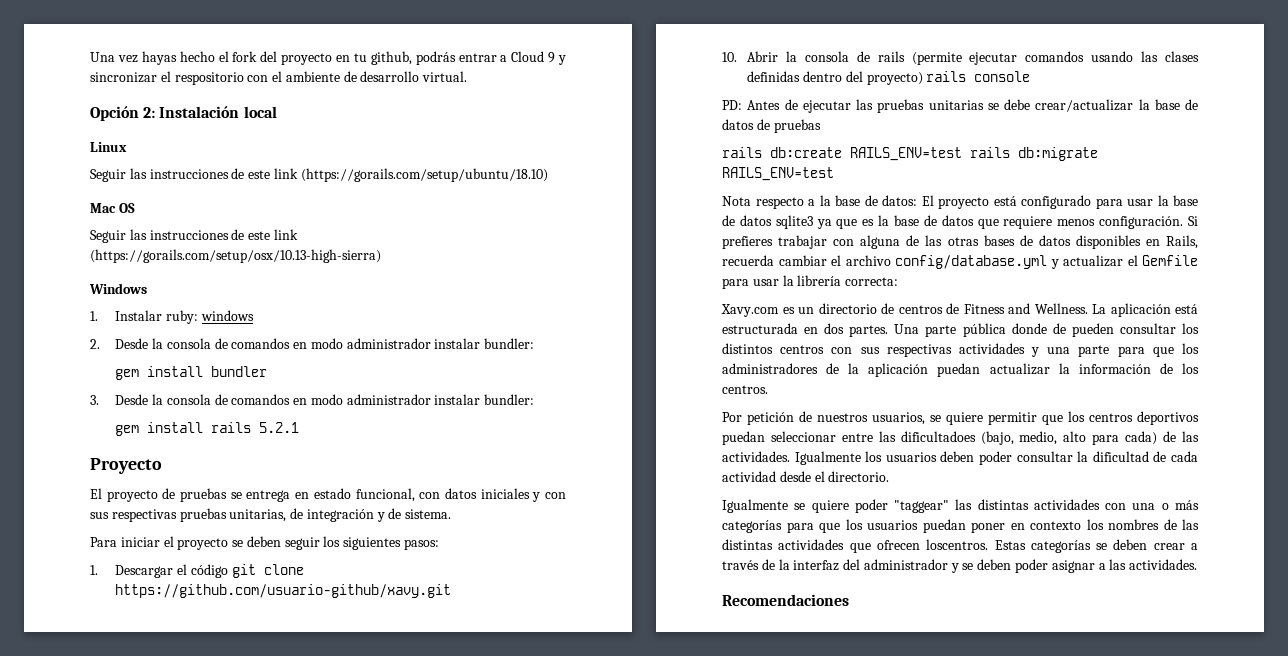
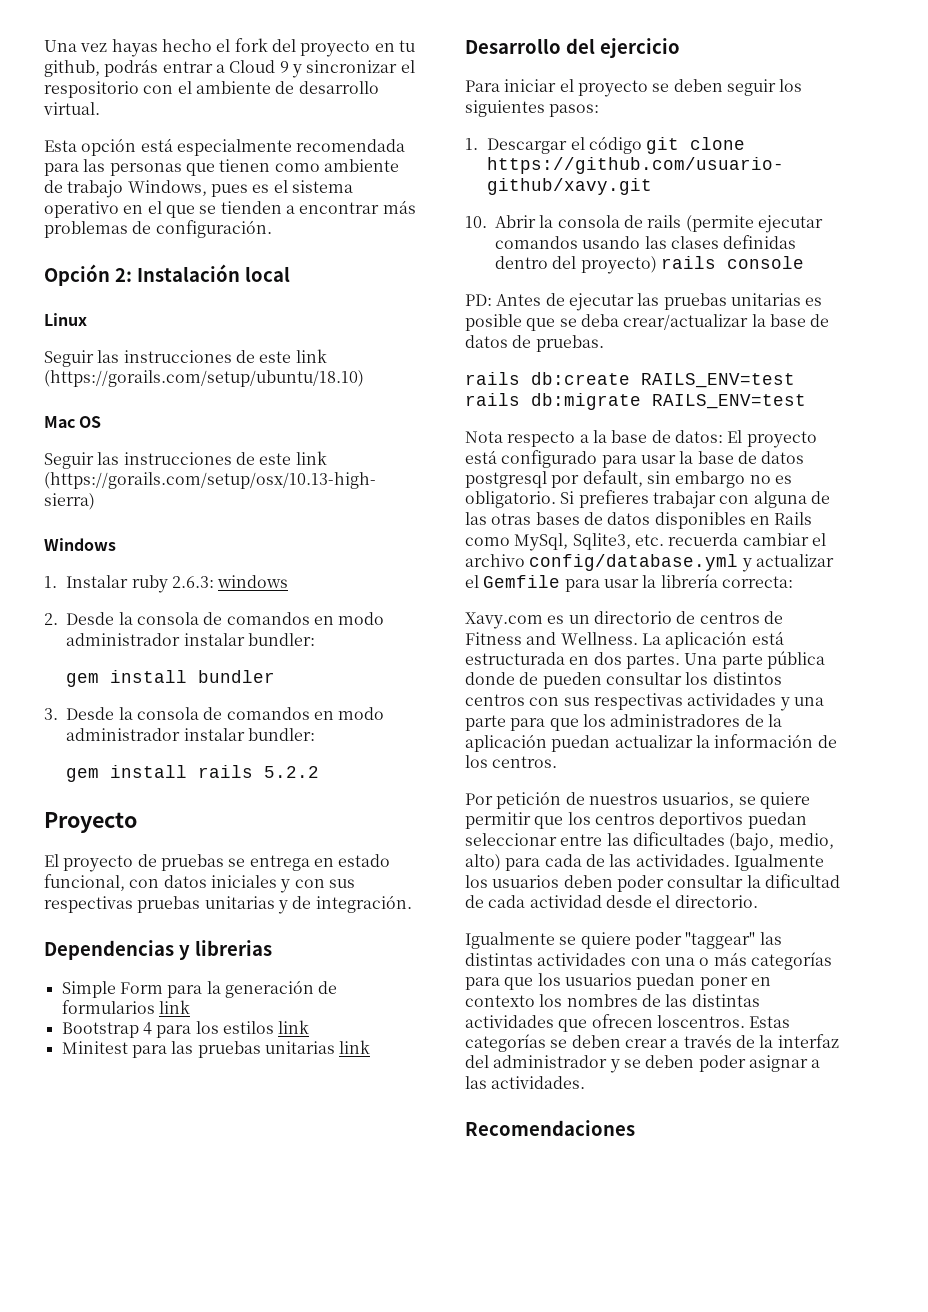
+ Esta opción está especialmente recomendada para las personas que tienen como ambiente de trabajo Windows, pues es el sistema operativo en el que se tienden a encontrar más problemas de configuración.
- 1. Instalar ruby: windows
+ 1. Instalar ruby 2.6.3: windows
- gem install rails 5.2.1
+ gem install rails 5.2.2
- El proyecto de pruebas se entrega en estado funcional, con datos iniciales y con sus respectivas pruebas unitarias, de integración y de sistema.
+ El proyecto de pruebas se entrega en estado funcional, con datos iniciales y con sus respectivas pruebas unitarias y de integración.
+ Dependencias y librerias
+ Simple Form para la generación de formularios link
+ Bootstrap 4 para los estilos link
+ Minitest para las pruebas unitarias link
+ Desarrollo del ejercicio
- PD: Antes de ejecutar las pruebas unitarias se debe crear/actualizar la base de datos de pruebas
+ PD: Antes de ejecutar las pruebas unitarias es posible que se deba crear/actualizar la base de datos de pruebas.
- Nota respecto a la base de datos: El proyecto está configurado para usar la base de datos sqlite3 ya que es la base de datos que requiere menos configuración.
+ Nota respecto a la base de datos: El proyecto está configurado para usar la base de datos postgresql por default, sin embargo no es obligatorio.
- Si prefieres trabajar con alguna de las otras bases de datos disponibles en Rails, recuerda cambiar el archivo config/database.yml y actualizar el Gemfile para usar la librería correcta:
+ Si prefieres trabajar con alguna de las otras bases de datos disponibles en Rails como MySql, Sqlite3, etc. recuerda cambiar el archivo config/database.yml y actualizar el Gemfile para usar la librería correcta:
- Por petición de nuestros usuarios, se quiere permitir que los centros deportivos puedan seleccionar entre las dificultadoes (bajo, medio, alto para cada) de las actividades.
+ Por petición de nuestros usuarios, se quiere permitir que los centros deportivos puedan seleccionar entre las dificultades (bajo, medio, alto) para cada de las actividades.

